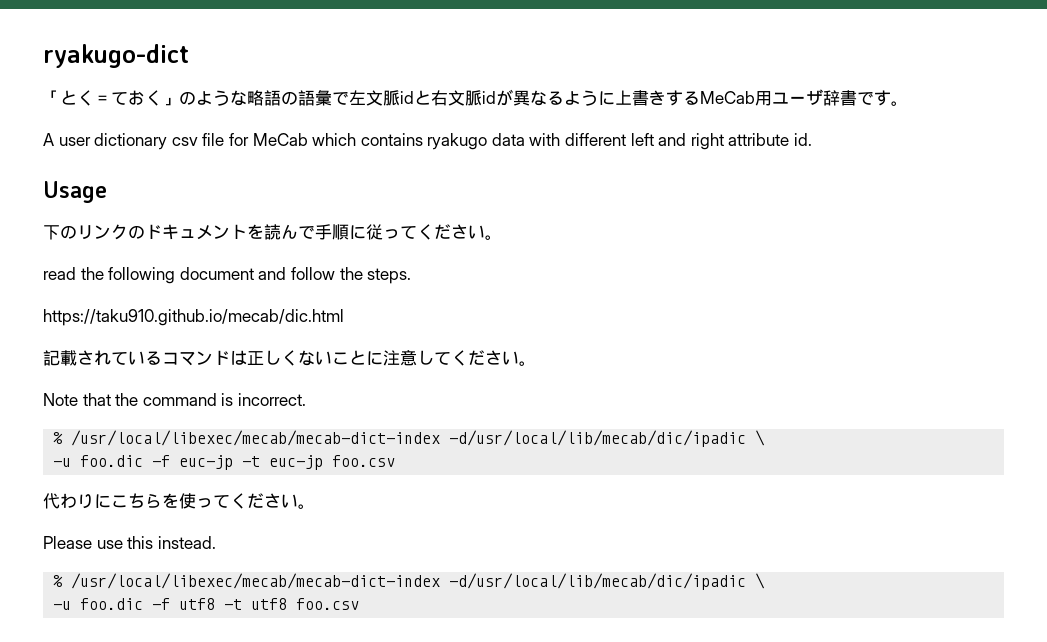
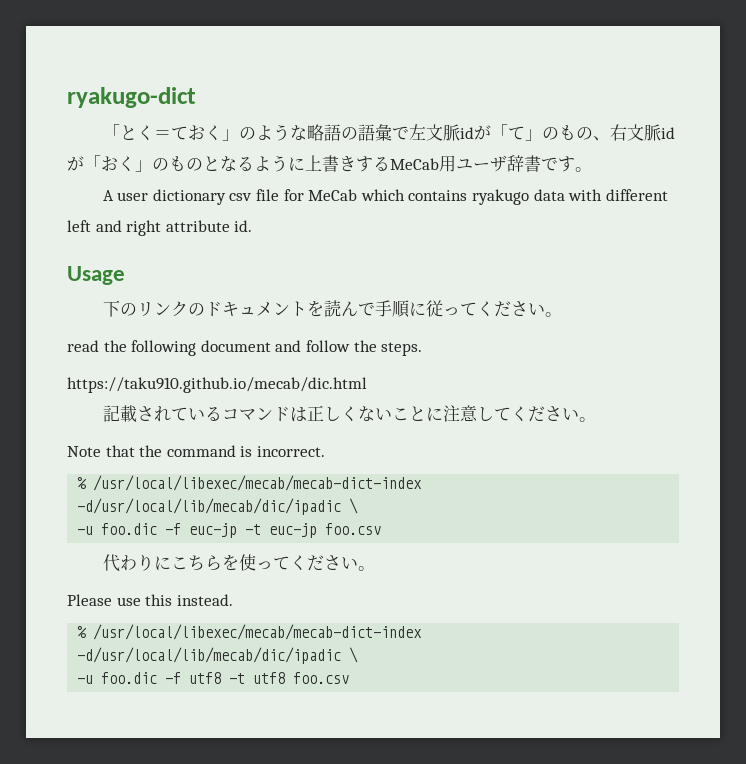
- 「とく＝ておく」のような略語の語彙で左文脈idと右文脈idが異なるように上書きするMeCab用ユーザ辞書です。
+ 「とく＝ておく」のような略語の語彙で左文脈idが「て」のもの、右文脈idが「おく」のものとなるように上書きするMeCab用ユーザ辞書です。

